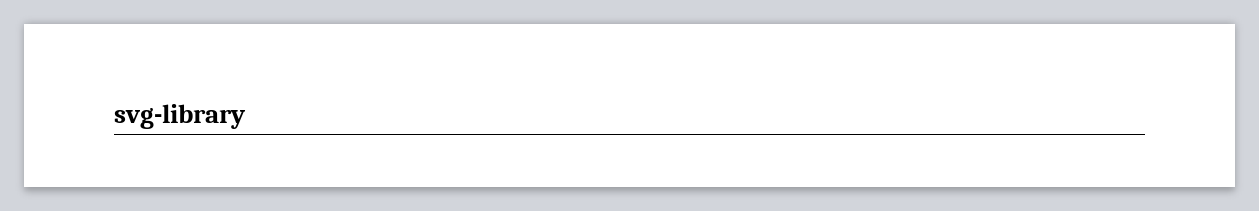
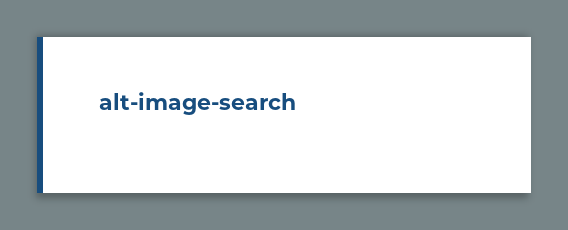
- svg-library
+ alt-image-search

